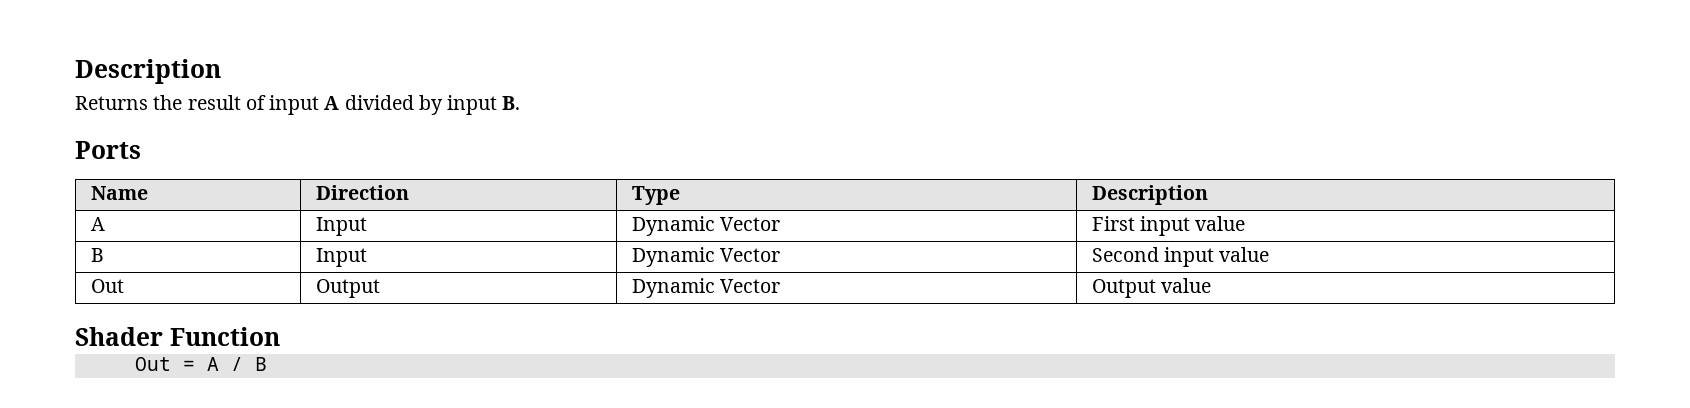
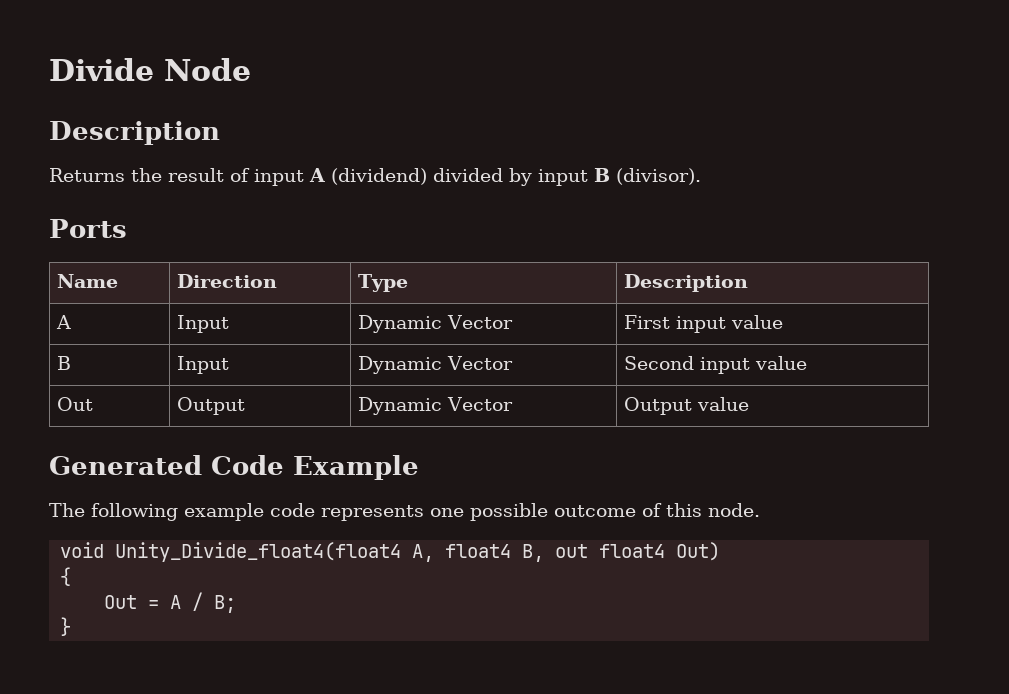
+ Divide Node
- Returns the result of input A divided by input B.
+ Returns the result of input A (dividend) divided by input B (divisor).
- Shader Function
+ Generated Code Example
+ The following example code represents one possible outcome of this node.
+ void Unity_Divide_float4(float4 A, float4 B, out float4 Out)
+ {
- Out = A / B
+ Out = A / B;
+ }

